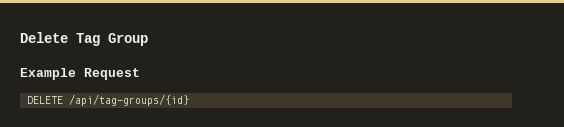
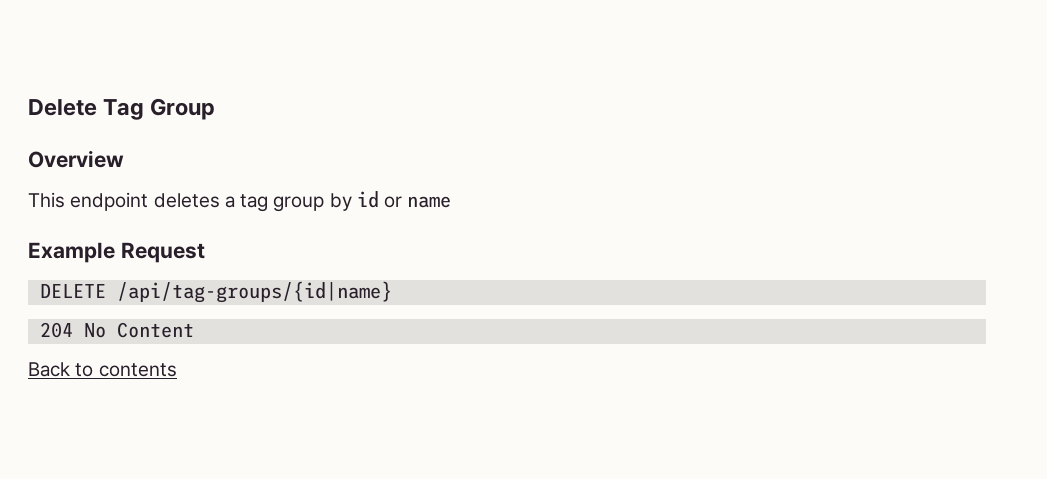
+ Overview
+ This endpoint deletes a tag group by id or name
  Example Request
- DELETE /api/tag-groups/{id}
+ DELETE /api/tag-groups/{id|name}
+ 204 No Content
+ Back to contents

